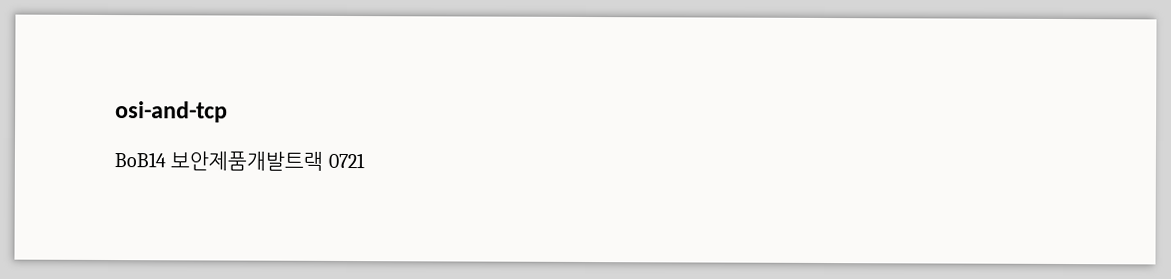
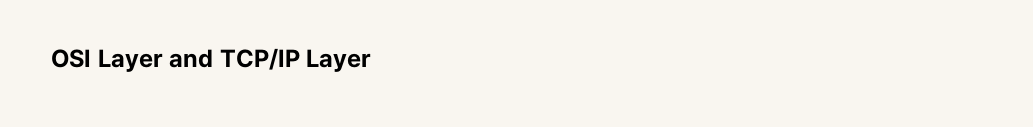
- osi-and-tcp
- BoB14 보안제품개발트랙 0721
+ OSI Layer and TCP/IP Layer

